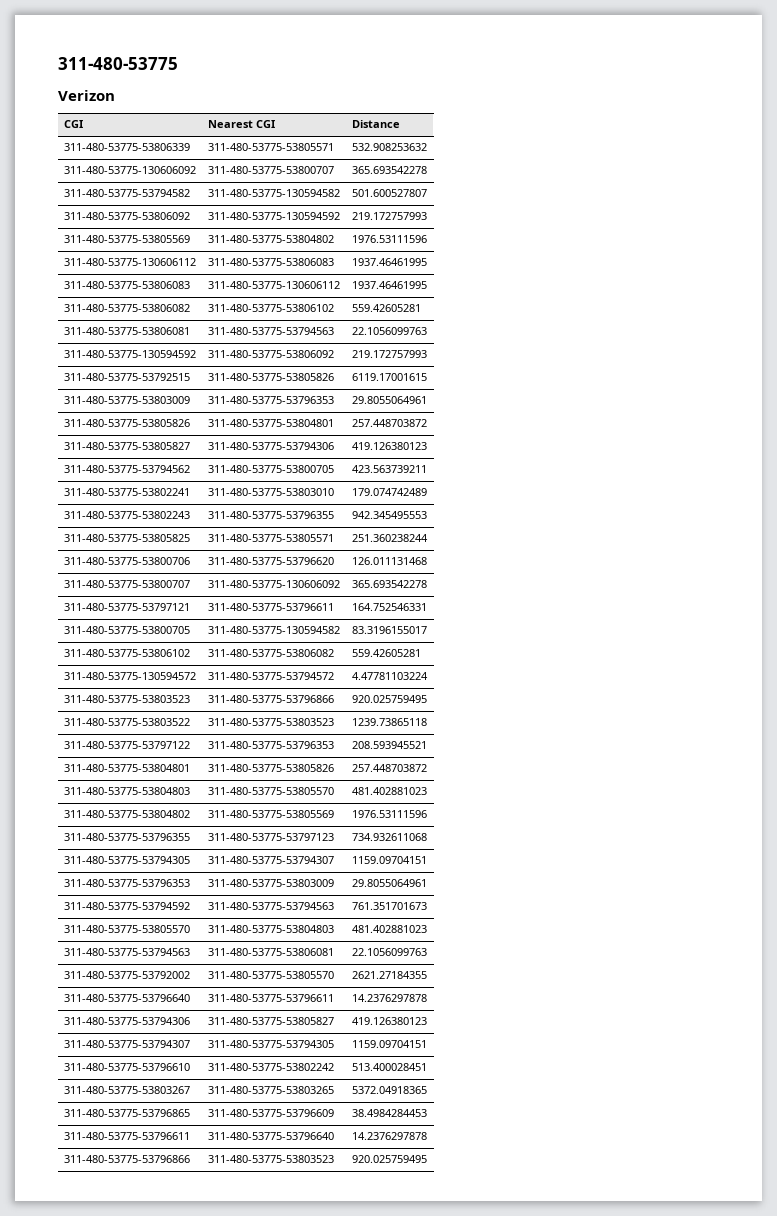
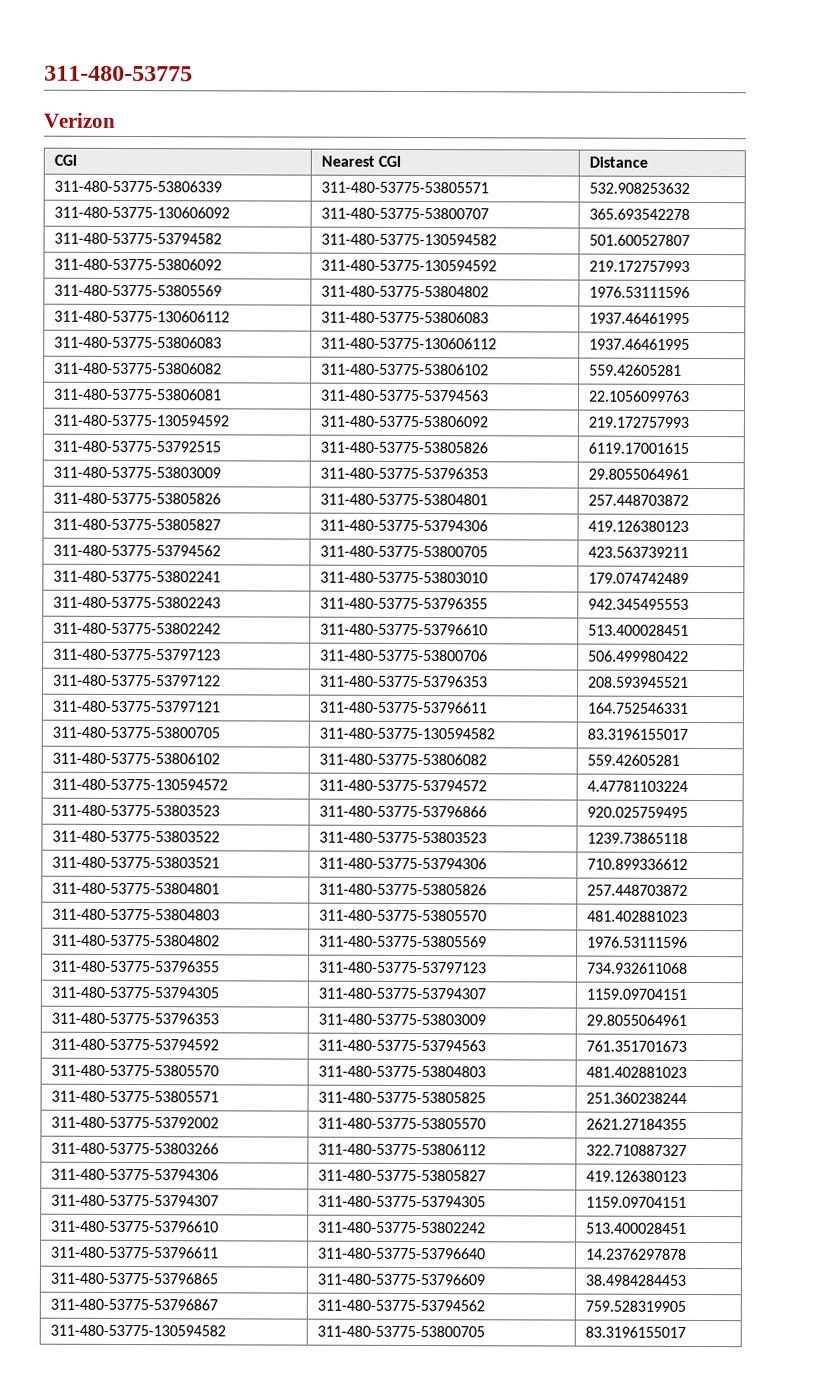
- 311-480-53775-53805825 | 311-480-53775-53805571 | 251.360238244
- 311-480-53775-53800706 | 311-480-53775-53796620 | 126.011131468
- 311-480-53775-53800707 | 311-480-53775-130606092 | 365.693542278
+ 311-480-53775-53802242 | 311-480-53775-53796610 | 513.400028451
+ 311-480-53775-53797123 | 311-480-53775-53800706 | 506.499980422
+ 311-480-53775-53797122 | 311-480-53775-53796353 | 208.593945521
- 311-480-53775-53797122 | 311-480-53775-53796353 | 208.593945521
+ 311-480-53775-53803521 | 311-480-53775-53794306 | 710.899336612
- 311-480-53775-53794563 | 311-480-53775-53806081 | 22.1056099763
+ 311-480-53775-53805571 | 311-480-53775-53805825 | 251.360238244
- 311-480-53775-53796640 | 311-480-53775-53796611 | 14.2376297878
+ 311-480-53775-53803266 | 311-480-53775-53806112 | 322.710887327
- 311-480-53775-53803267 | 311-480-53775-53803265 | 5372.04918365
+ 311-480-53775-53796611 | 311-480-53775-53796640 | 14.2376297878
- 311-480-53775-53796611 | 311-480-53775-53796640 | 14.2376297878
- 311-480-53775-53796866 | 311-480-53775-53803523 | 920.025759495
+ 311-480-53775-53796867 | 311-480-53775-53794562 | 759.528319905
+ 311-480-53775-130594582 | 311-480-53775-53800705 | 83.3196155017

